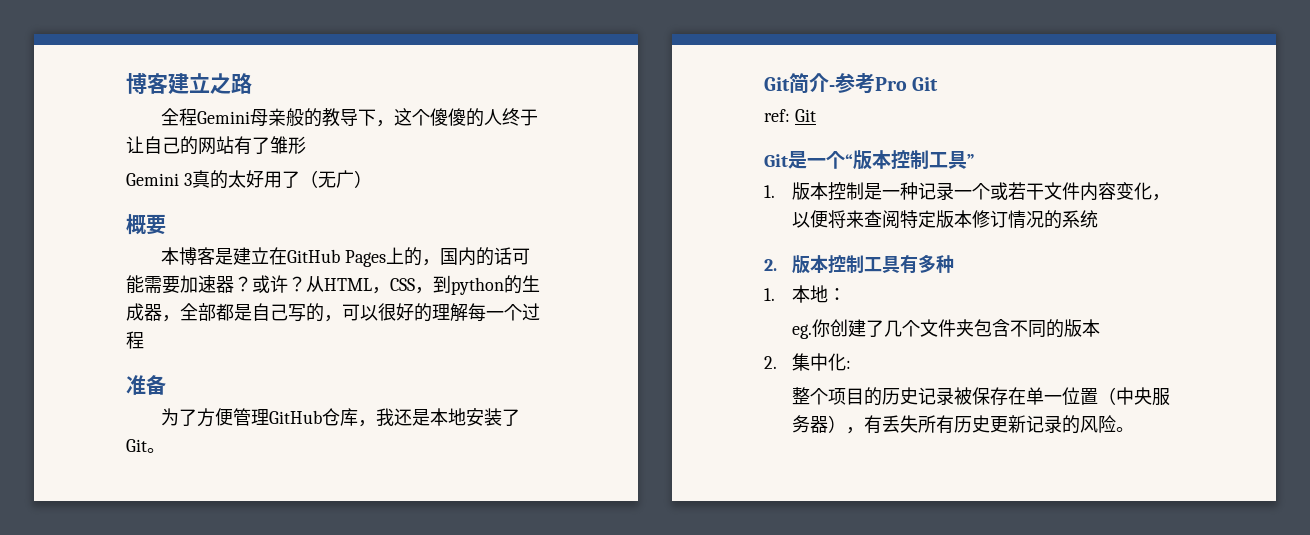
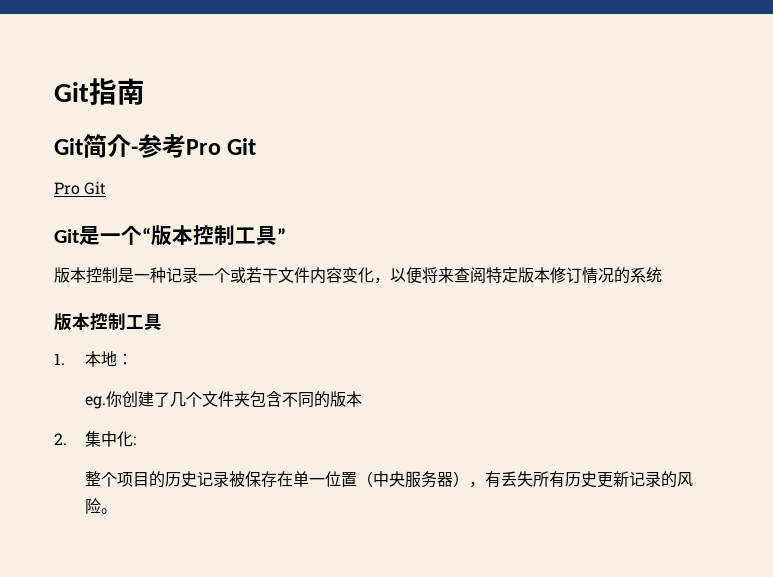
- 博客建立之路
- 全程Gemini母亲般的教导下，这个傻傻的人终于让自己的网站有了雏形
- Gemini 3真的太好用了（无广）
- 概要
- 本博客是建立在GitHub Pages上的，国内的话可能需要加速器？或许？从HTML，CSS，到python的生成器，全部都是自己写的，可以很好的理解每一个过程
- 准备
- 为了方便管理GitHub仓库，我还是本地安装了Git。
+ Git指南
  Git简介-参考Pro Git
- ref: Git
+ Pro Git
- 1.版本控制是一种记录一个或若干文件内容变化，以便将来查阅特定版本修订情况的系统
- 2.版本控制工具有多种
+ 版本控制是一种记录一个或若干文件内容变化，以便将来查阅特定版本修订情况的系统
+ 版本控制工具

